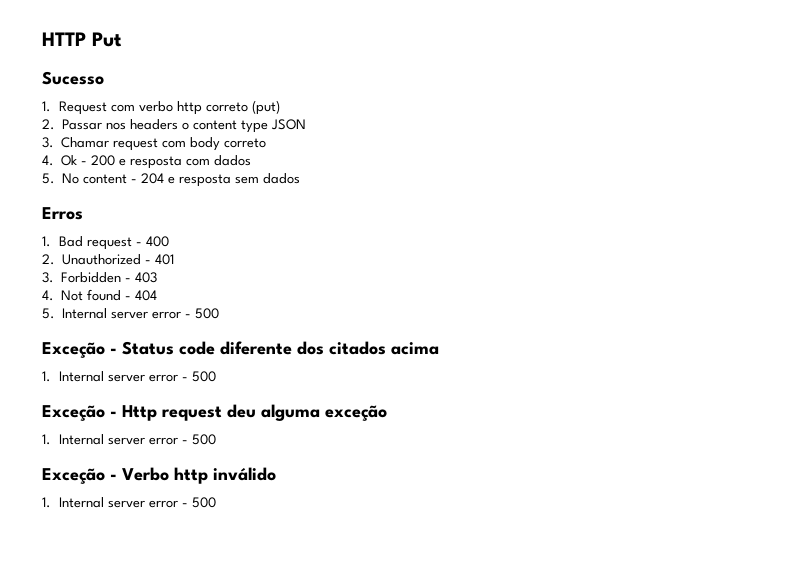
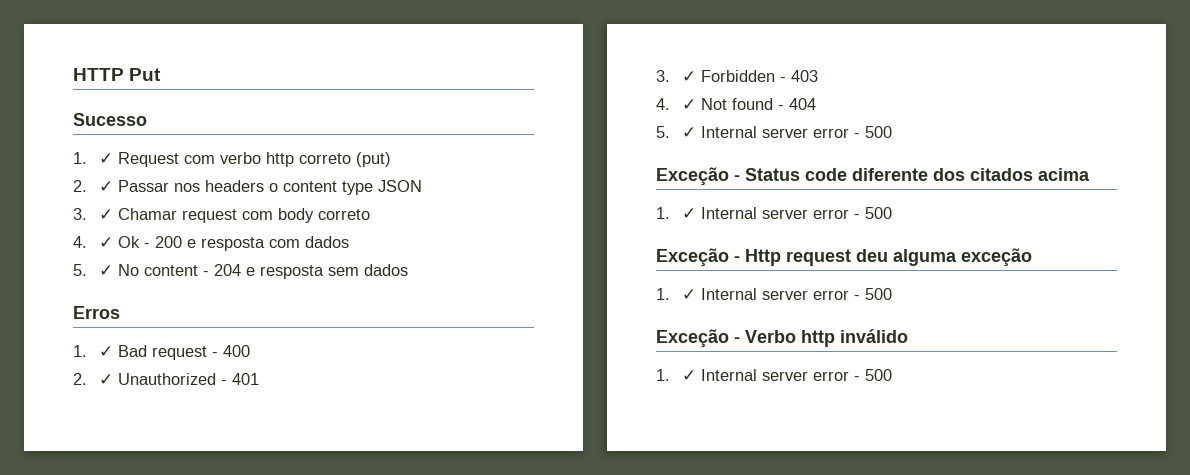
- 1. Request com verbo http correto (put)
+ 1. ✓ Request com verbo http correto (put)
- 2. Passar nos headers o content type JSON
+ 2. ✓ Passar nos headers o content type JSON
- 3. Chamar request com body correto
+ 3. ✓ Chamar request com body correto
- 4. Ok - 200 e resposta com dados
+ 4. ✓ Ok - 200 e resposta com dados
- 5. No content - 204 e resposta sem dados
+ 5. ✓ No content - 204 e resposta sem dados
- 1. Bad request - 400
+ 1. ✓ Bad request - 400
- 2. Unauthorized - 401
+ 2. ✓ Unauthorized - 401
- 3. Forbidden - 403
+ 3. ✓ Forbidden - 403
- 4. Not found - 404
+ 4. ✓ Not found - 404
- 5. Internal server error - 500
+ 5. ✓ Internal server error - 500
  Exceção - Status code diferente dos citados acima
- 1. Internal server error - 500
+ 1. ✓ Internal server error - 500
  Exceção - Http request deu alguma exceção
- 1. Internal server error - 500
+ 1. ✓ Internal server error - 500
  Exceção - Verbo http inválido
- 1. Internal server error - 500
+ 1. ✓ Internal server error - 500

